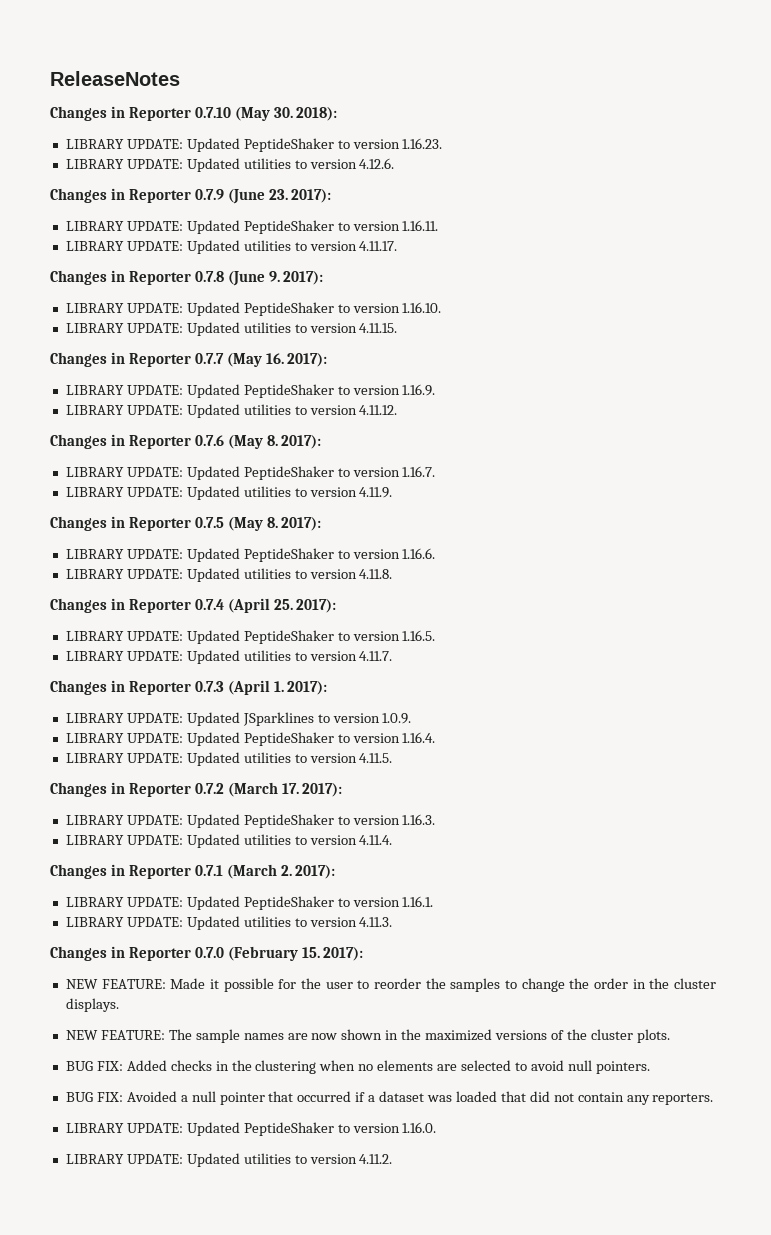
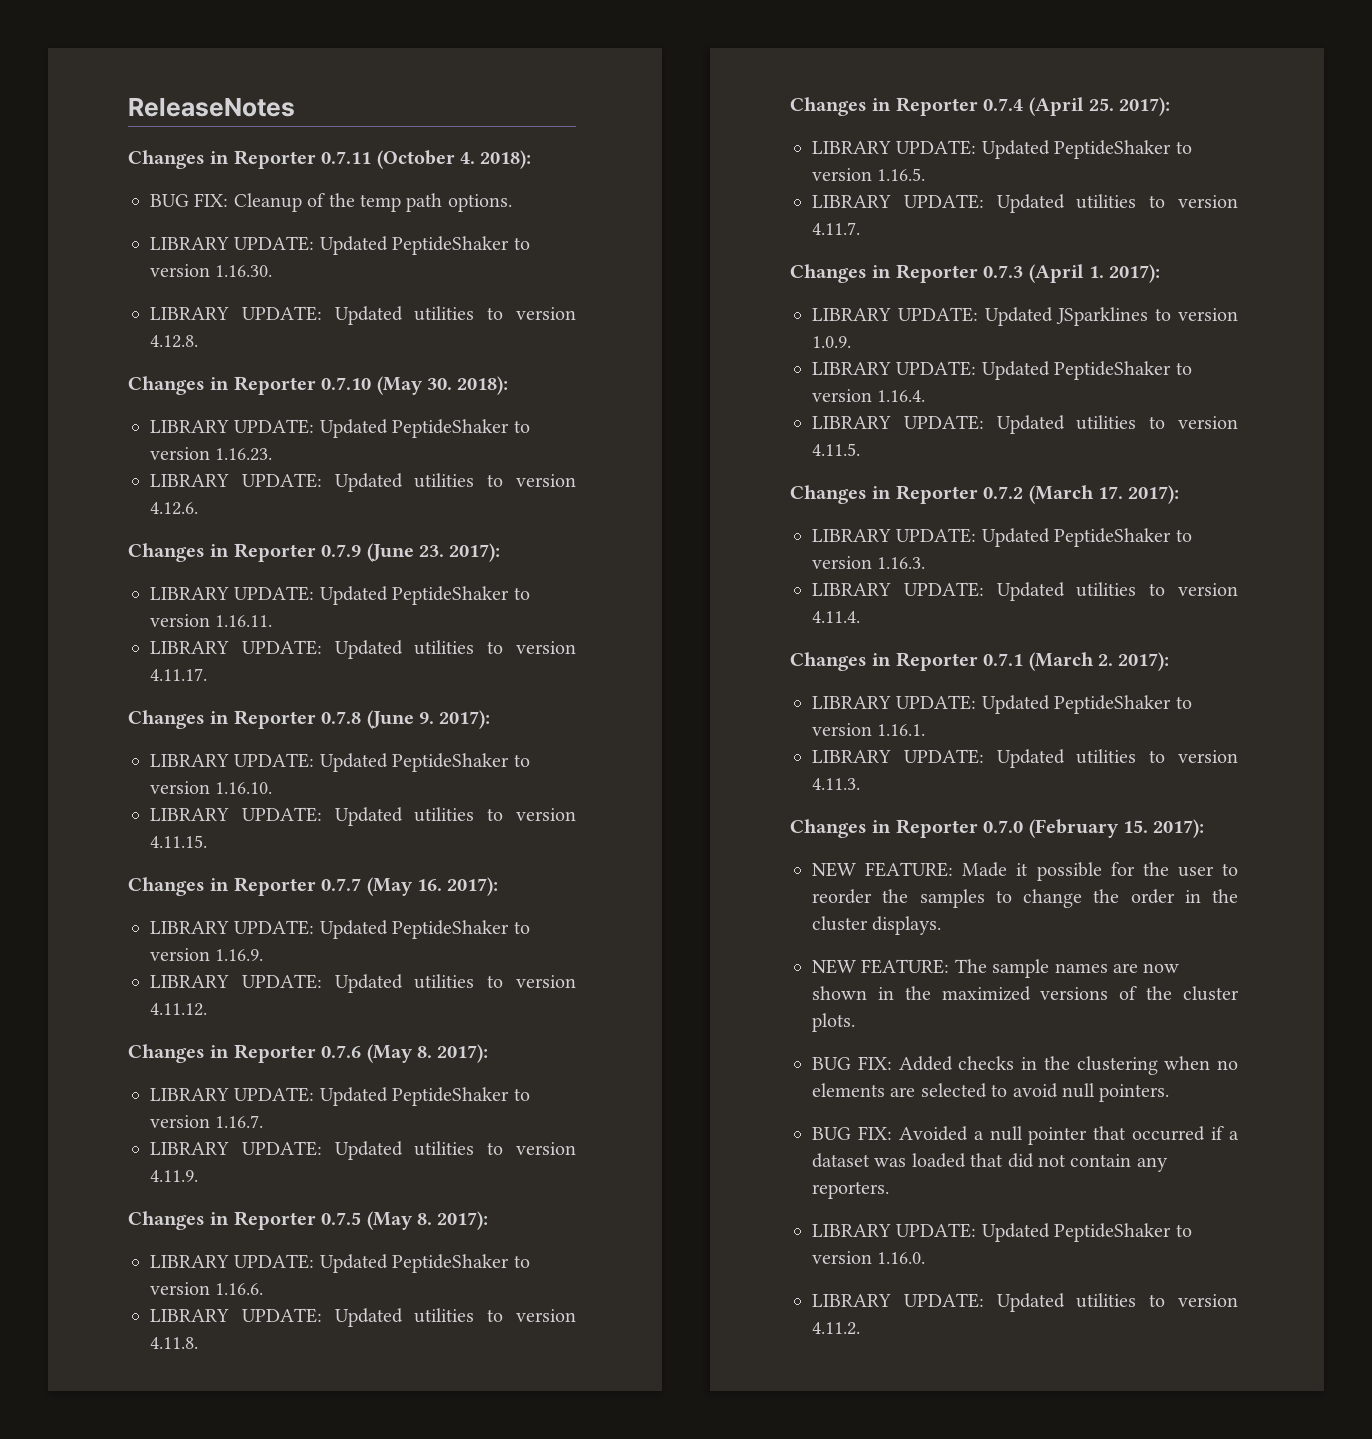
+ Changes in Reporter 0.7.11 (October 4. 2018):
+ BUG FIX: Cleanup of the temp path options.
+ LIBRARY UPDATE: Updated PeptideShaker to version 1.16.30.
+ LIBRARY UPDATE: Updated utilities to version 4.12.8.

